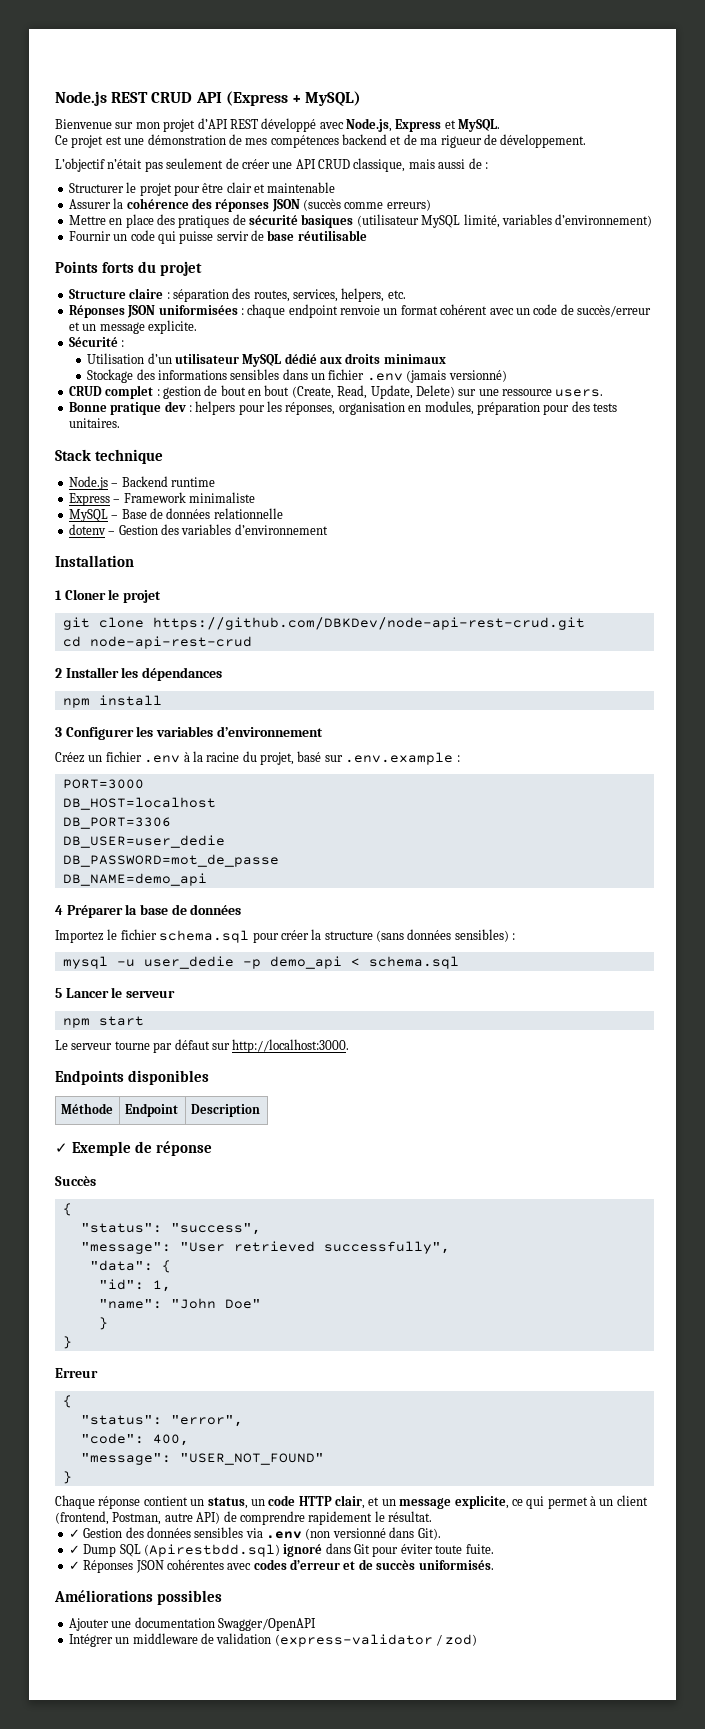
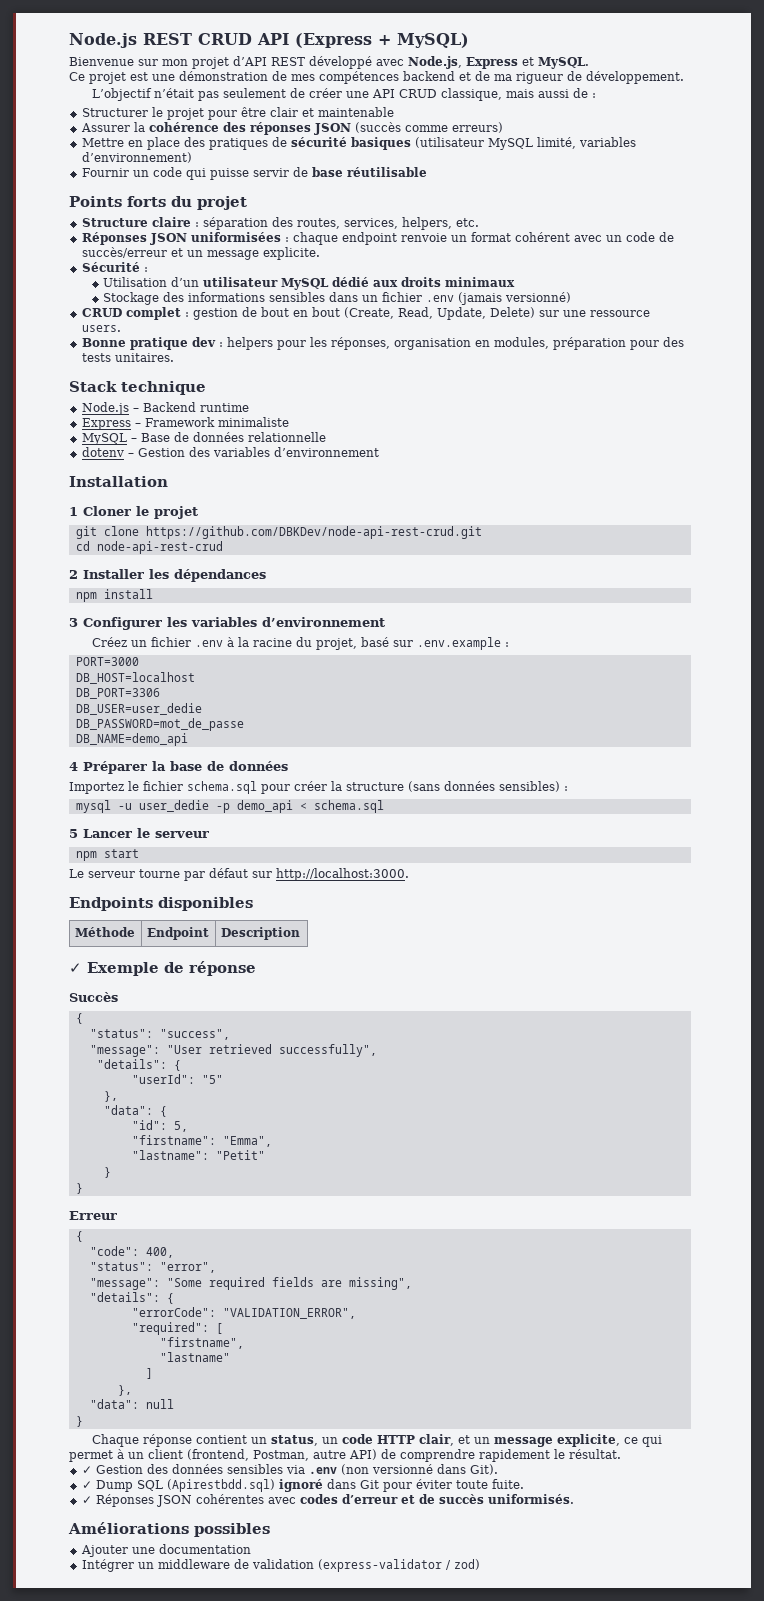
  "message": "User retrieved successfully",
+ "details": {
+ "userId": "5"
+ },
  "data": {
- "id": 1,
- "name": "John Doe"
+ "id": 5,
+ "firstname": "Emma",
+ "lastname": "Petit"
+ "code": 400,
- "code": 400,
- "message": "USER_NOT_FOUND"
+ "message": "Some required fields are missing",
+ "details": {
+ "errorCode": "VALIDATION_ERROR",
+ "required": [
+ "firstname",
+ "lastname"
+ ]
+ },
+ "data": null
- Ajouter une documentation Swagger/OpenAPI
+ Ajouter une documentation

